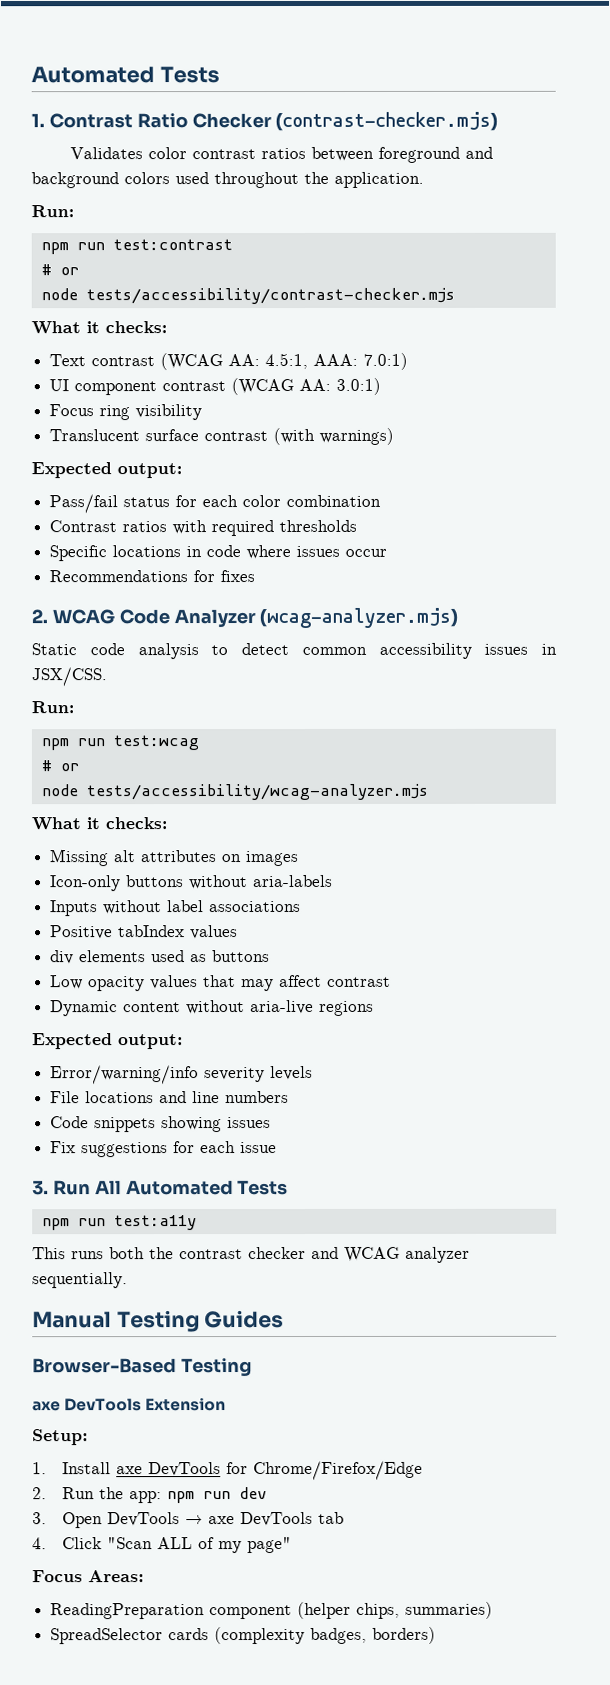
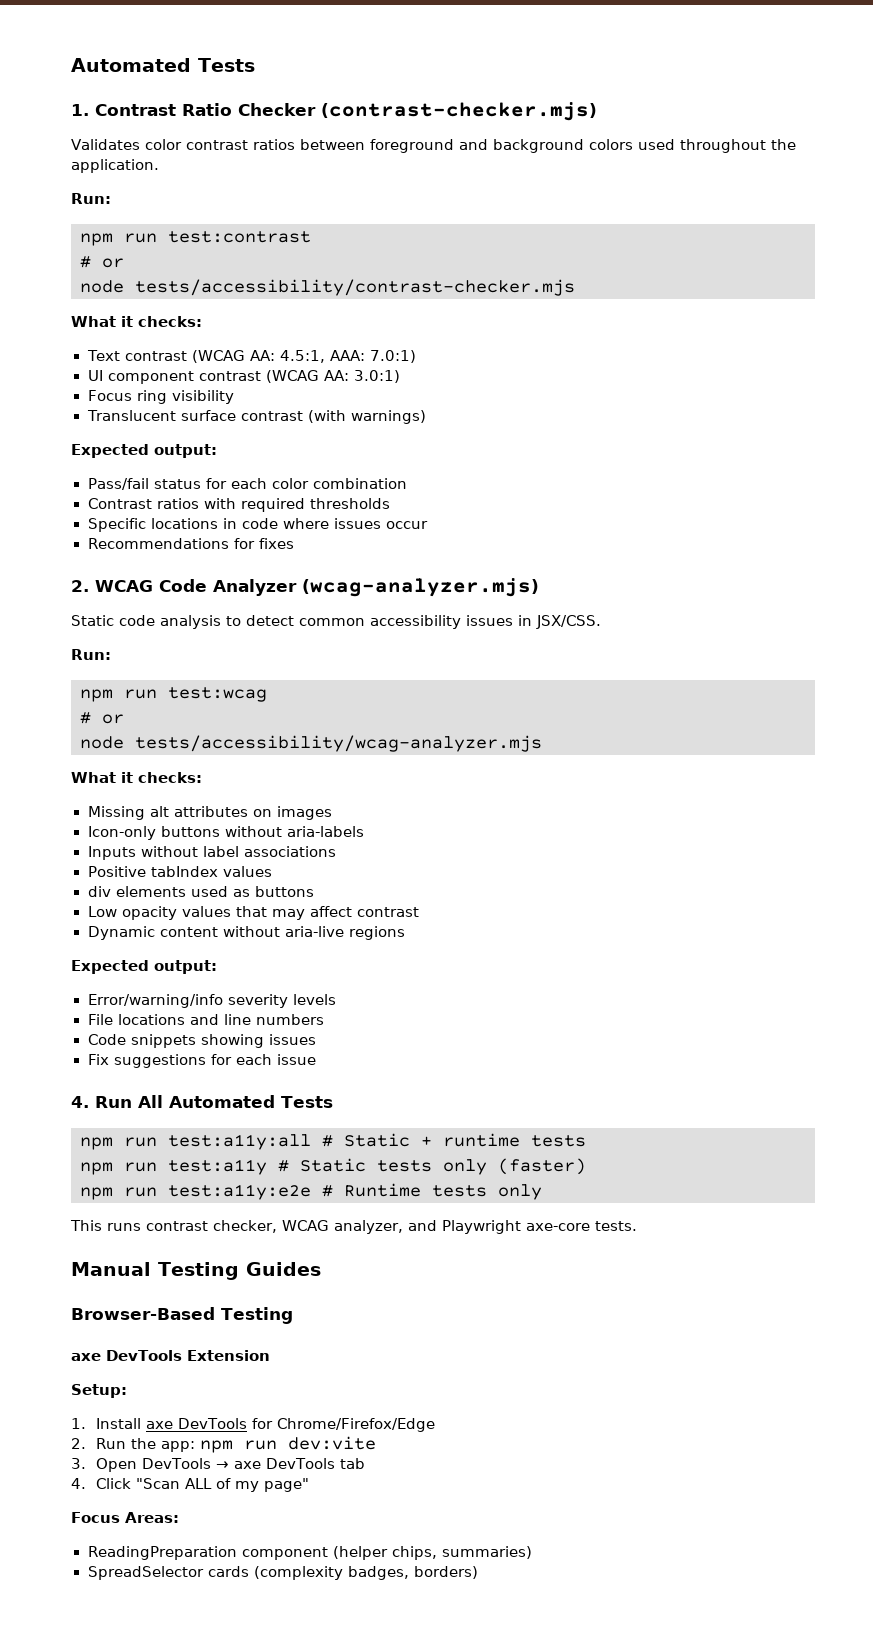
- 3. Run All Automated Tests
+ 4. Run All Automated Tests
- npm run test:a11y
- This runs both the contrast checker and WCAG analyzer sequentially.
+ npm run test:a11y:all # Static + runtime tests
+ npm run test:a11y # Static tests only (faster)
+ npm run test:a11y:e2e # Runtime tests only
+ This runs contrast checker, WCAG analyzer, and Playwright axe-core tests.
- 2. Run the app: npm run dev
+ 2. Run the app: npm run dev:vite

